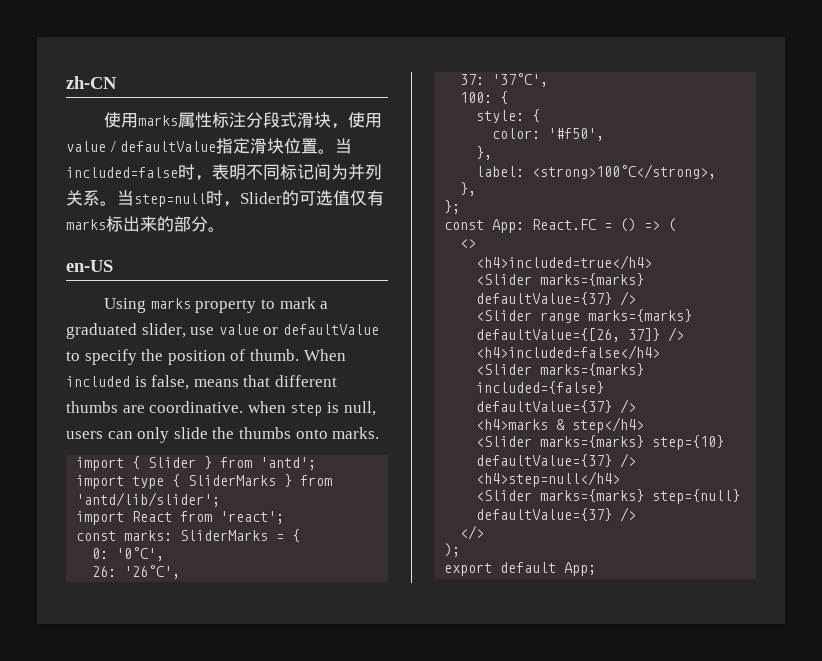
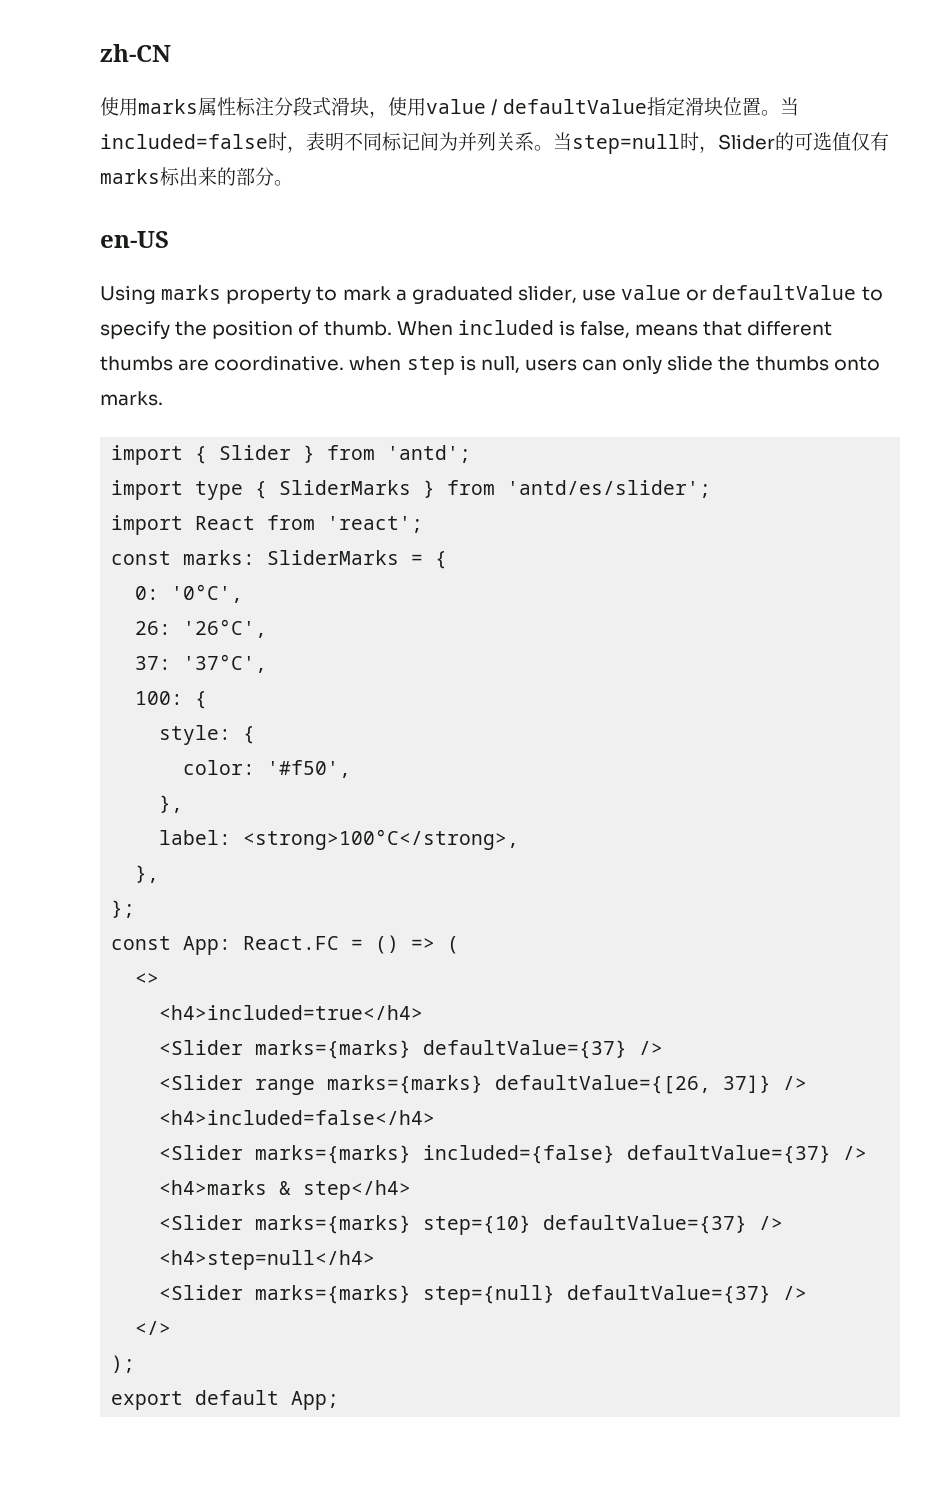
- import type { SliderMarks } from 'antd/lib/slider';
+ import type { SliderMarks } from 'antd/es/slider';

